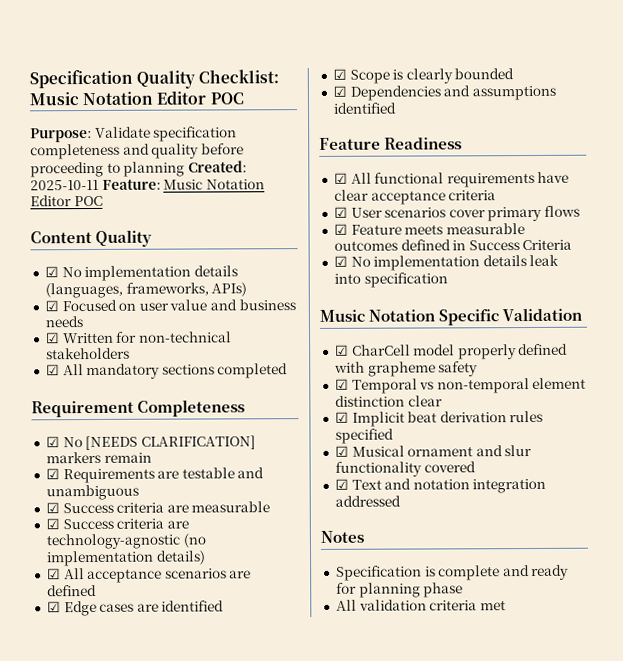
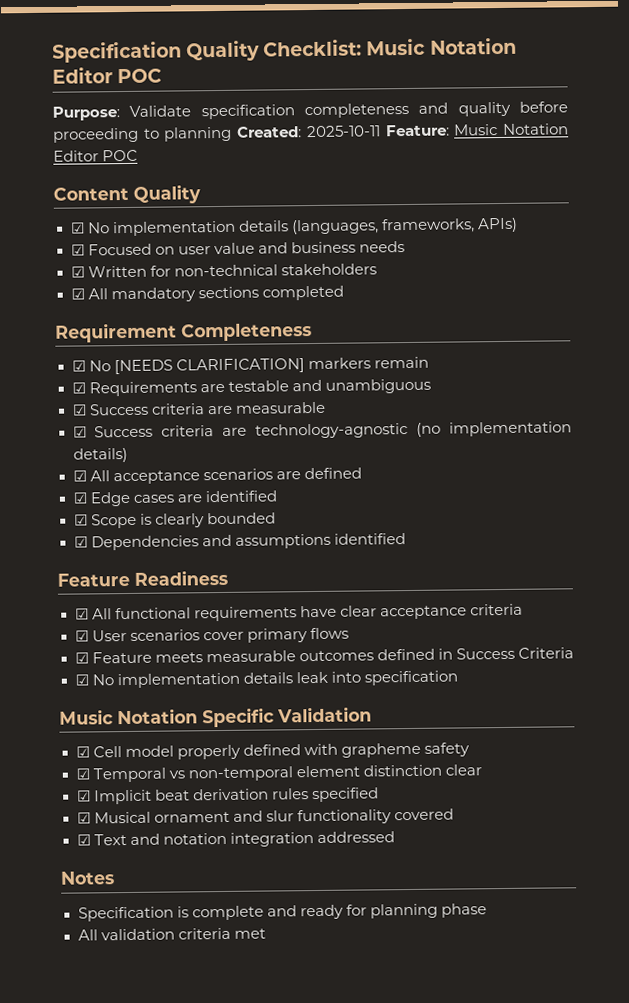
- ☑ CharCell model properly defined with grapheme safety
+ ☑ Cell model properly defined with grapheme safety

